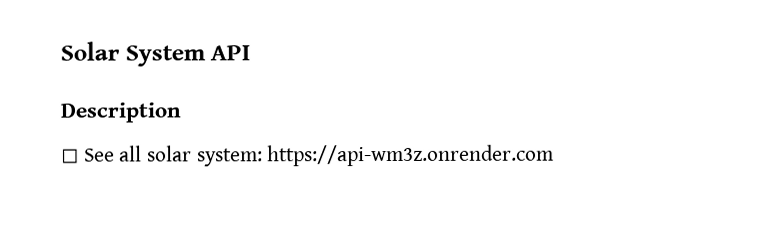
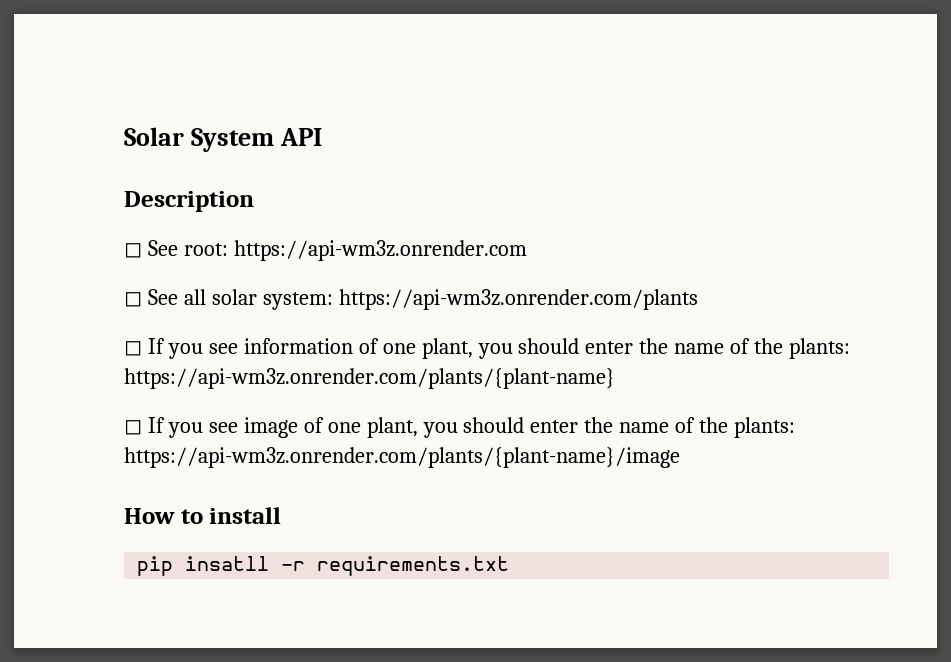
+ ◻ See root: https://api-wm3z.onrender.com
- ◻ See all solar system: https://api-wm3z.onrender.com
+ ◻ See all solar system: https://api-wm3z.onrender.com/plants
+ ◻ If you see information of one plant, you should enter the name of the plants: https://api-wm3z.onrender.com/plants/{plant-name}
+ ◻ If you see image of one plant, you should enter the name of the plants: https://api-wm3z.onrender.com/plants/{plant-name}/image
+ How to install
+ pip insatll -r requirements.txt

